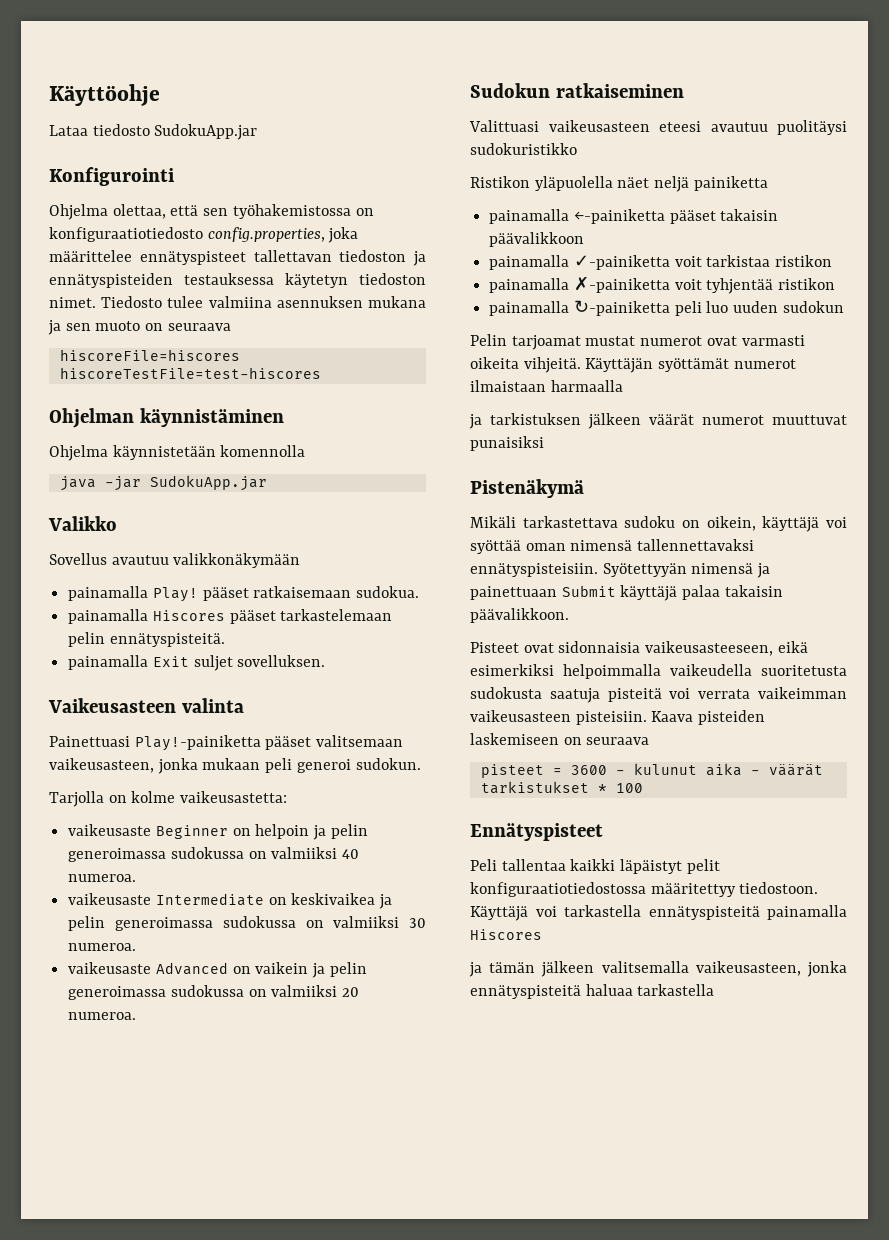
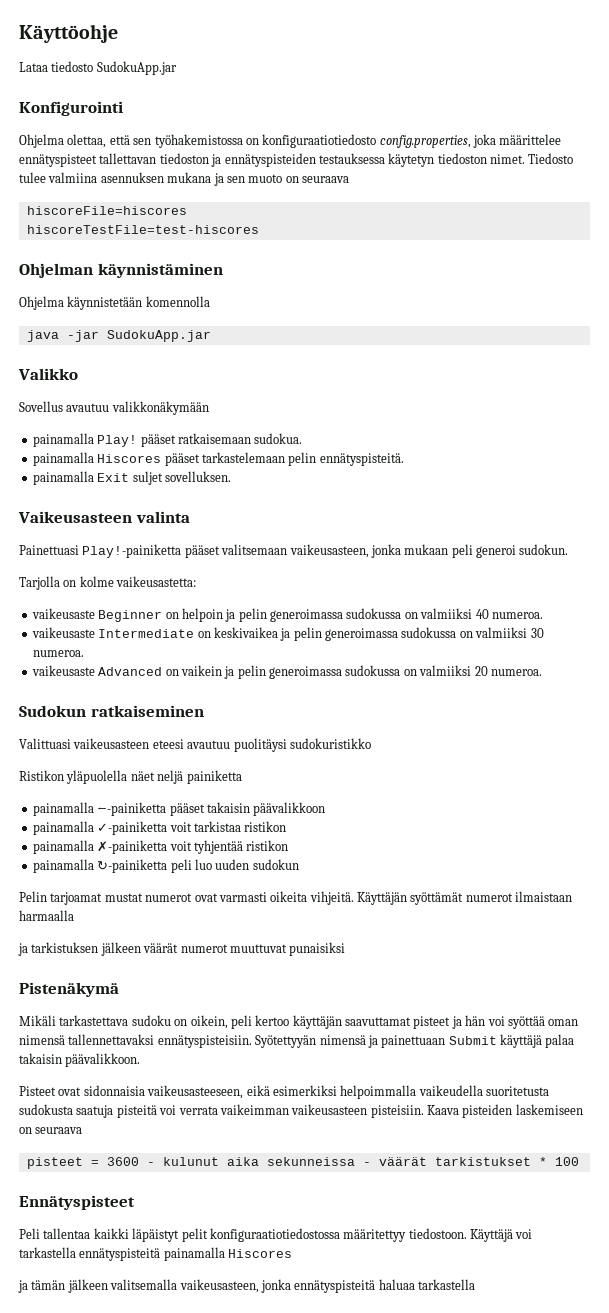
- Mikäli tarkastettava sudoku on oikein, käyttäjä voi syöttää oman nimensä tallennettavaksi ennätyspisteisiin.
+ Mikäli tarkastettava sudoku on oikein, peli kertoo käyttäjän saavuttamat pisteet ja hän voi syöttää oman nimensä tallennettavaksi ennätyspisteisiin.
- pisteet = 3600 - kulunut aika - väärät tarkistukset * 100
+ pisteet = 3600 - kulunut aika sekunneissa - väärät tarkistukset * 100

